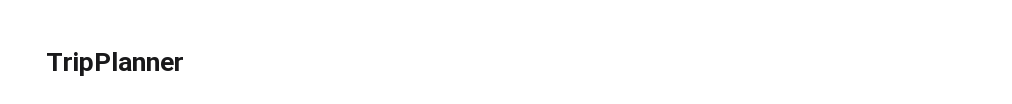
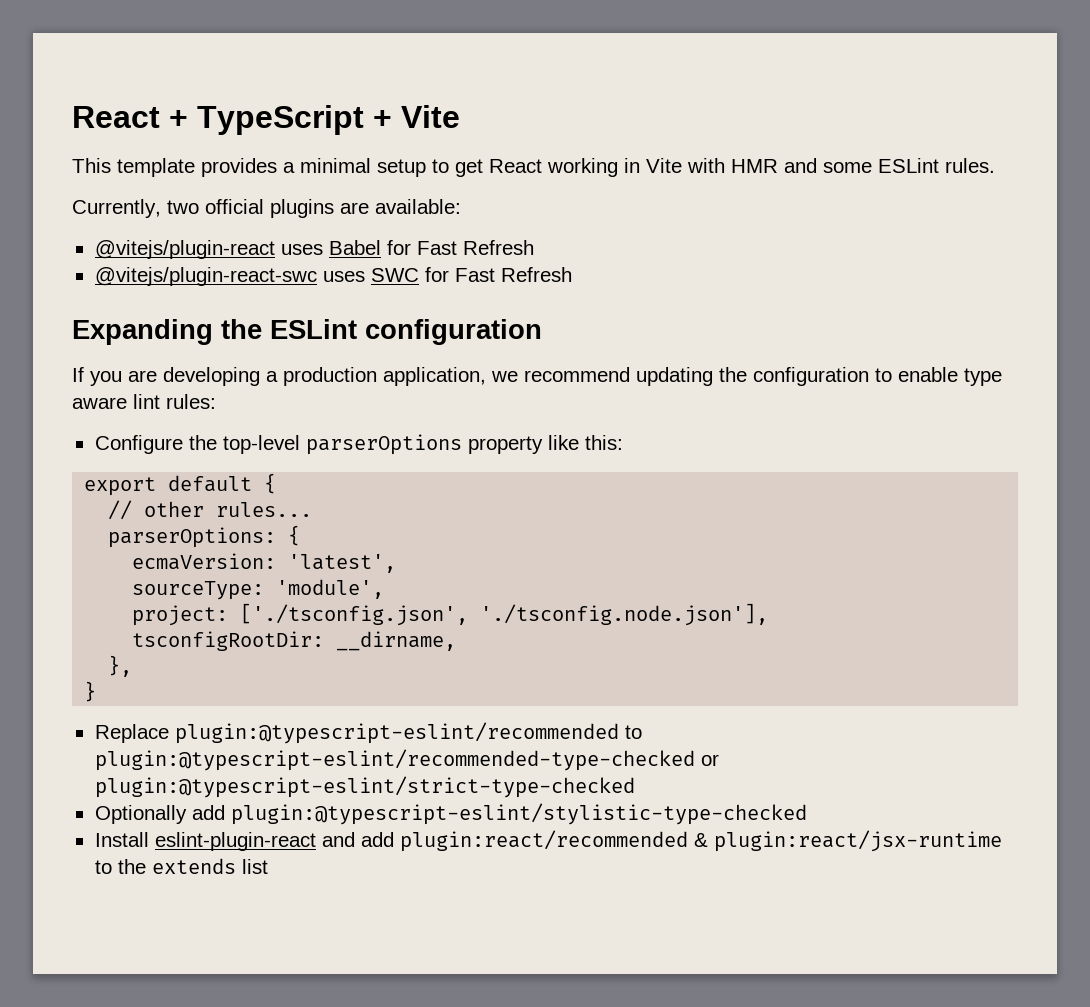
- TripPlanner
+ React + TypeScript + Vite
+ This template provides a minimal setup to get React working in Vite with HMR and some ESLint rules.
+ Currently, two official plugins are available:
+ @vitejs/plugin-react uses Babel for Fast Refresh
+ @vitejs/plugin-react-swc uses SWC for Fast Refresh
+ Expanding the ESLint configuration
+ If you are developing a production application, we recommend updating the configuration to enable type aware lint rules:
+ Configure the top-level parserOptions property like this:
+ export default {
+ // other rules...
+ parserOptions: {
+ ecmaVersion: 'latest',
+ sourceType: 'module',
+ project: ['./tsconfig.json', './tsconfig.node.json'],
+ tsconfigRootDir: __dirname,
+ },
+ }
+ Replace plugin:@typescript-eslint/recommended to plugin:@typescript-eslint/recommended-type-checked or plugin:@typescript-eslint/strict-type-checked
+ Optionally add plugin:@typescript-eslint/stylistic-type-checked
+ Install eslint-plugin-react and add plugin:react/recommended & plugin:react/jsx-runtime to the extends list

